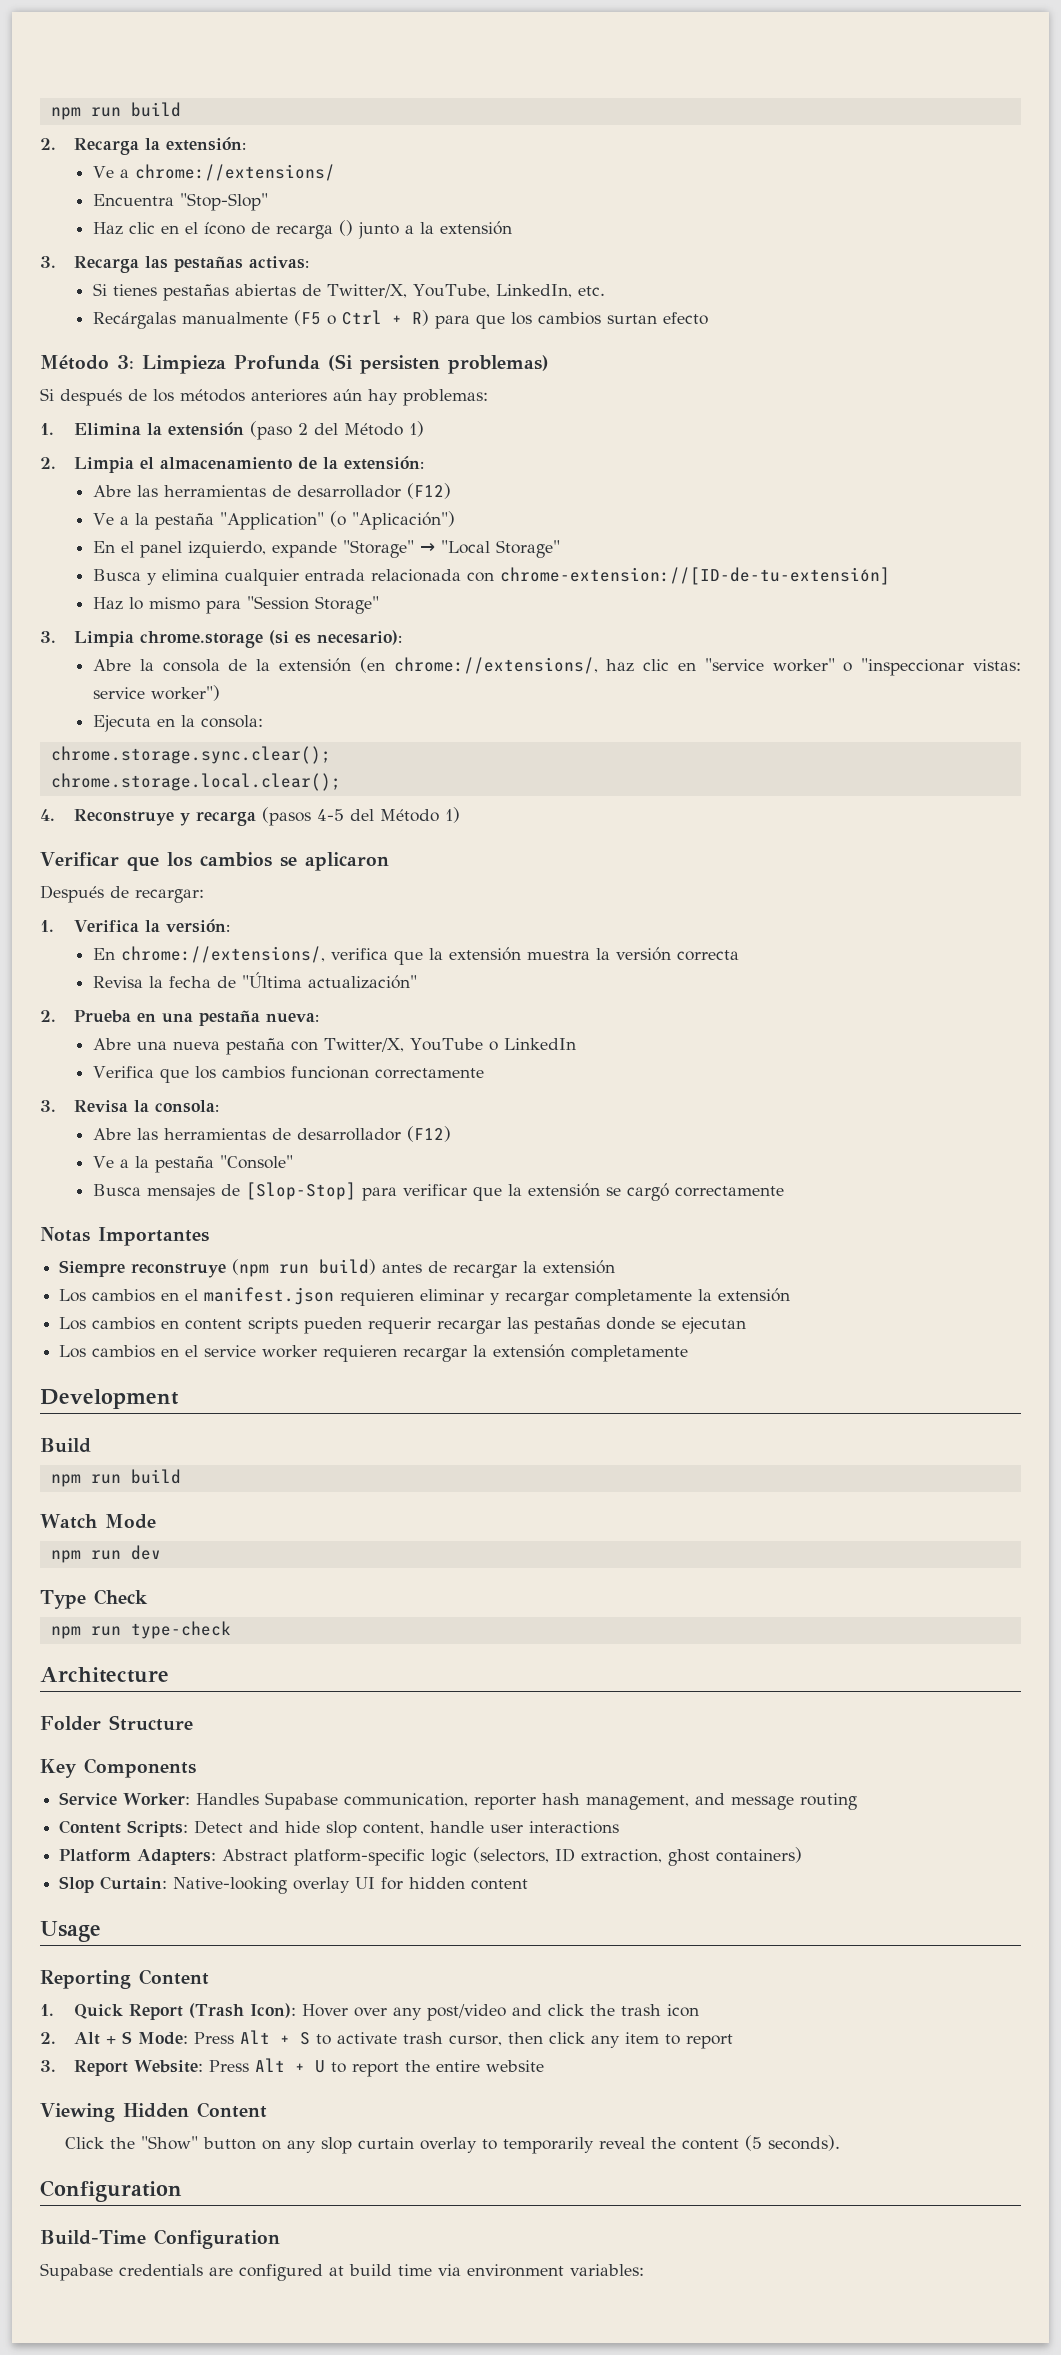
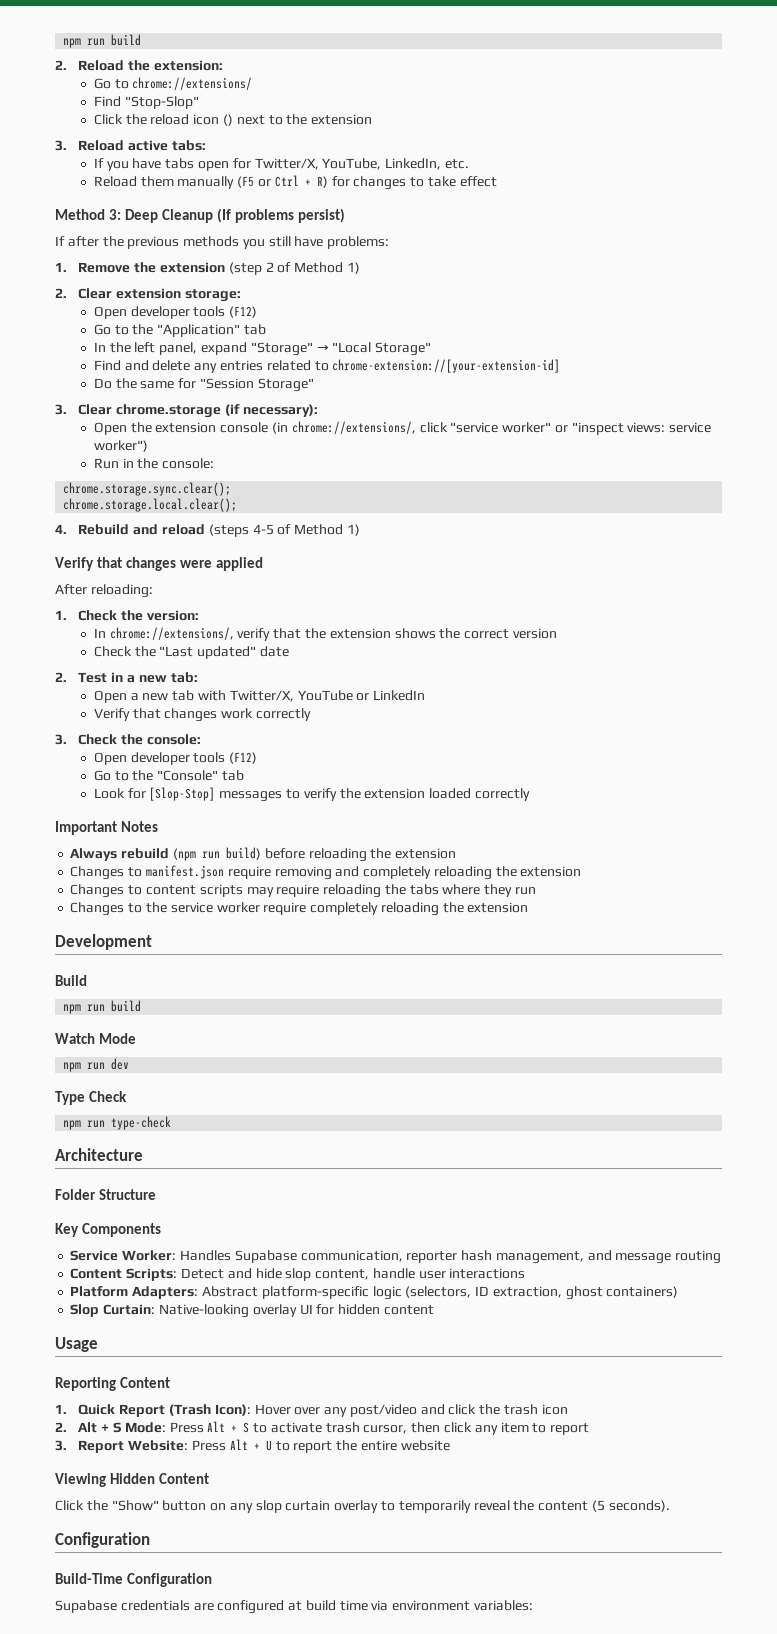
- 2. Recarga la extensión:
- Ve a chrome://extensions/
+ 2. Reload the extension:
+ Go to chrome://extensions/
- Encuentra "Stop-Slop"
+ Find "Stop-Slop"
- Haz clic en el ícono de recarga () junto a la extensión
- 3. Recarga las pestañas activas:
- Si tienes pestañas abiertas de Twitter/X, YouTube, LinkedIn, etc.
- Recárgalas manualmente (F5 o Ctrl + R) para que los cambios surtan efecto
- Método 3: Limpieza Profunda (Si persisten problemas)
- Si después de los métodos anteriores aún hay problemas:
- 1. Elimina la extensión (paso 2 del Método 1)
- 2. Limpia el almacenamiento de la extensión:
- Abre las herramientas de desarrollador (F12)
- Ve a la pestaña "Application" (o "Aplicación")
- En el panel izquierdo, expande "Storage" → "Local Storage"
- Busca y elimina cualquier entrada relacionada con chrome-extension://[ID-de-tu-extensión]
- Haz lo mismo para "Session Storage"
- 3. Limpia chrome.storage (si es necesario):
- Abre la consola de la extensión (en chrome://extensions/, haz clic en "service worker" o "inspeccionar vistas: service worker")
- Ejecuta en la consola:
+ Click the reload icon () next to the extension
+ 3. Reload active tabs:
+ If you have tabs open for Twitter/X, YouTube, LinkedIn, etc.
+ Reload them manually (F5 or Ctrl + R) for changes to take effect
+ Method 3: Deep Cleanup (If problems persist)
+ If after the previous methods you still have problems:
+ 1. Remove the extension (step 2 of Method 1)
+ 2. Clear extension storage:
+ Open developer tools (F12)
+ Go to the "Application" tab
+ In the left panel, expand "Storage" → "Local Storage"
+ Find and delete any entries related to chrome-extension://[your-extension-id]
+ Do the same for "Session Storage"
+ 3. Clear chrome.storage (if necessary):
+ Open the extension console (in chrome://extensions/, click "service worker" or "inspect views: service worker")
+ Run in the console:
  chrome.storage.sync.clear();
  chrome.storage.local.clear();
- 4. Reconstruye y recarga (pasos 4-5 del Método 1)
- Verificar que los cambios se aplicaron
- Después de recargar:
- 1. Verifica la versión:
- En chrome://extensions/, verifica que la extensión muestra la versión correcta
- Revisa la fecha de "Última actualización"
- 2. Prueba en una pestaña nueva:
- Abre una nueva pestaña con Twitter/X, YouTube o LinkedIn
+ 4. Rebuild and reload (steps 4-5 of Method 1)
+ Verify that changes were applied
+ After reloading:
+ 1. Check the version:
+ In chrome://extensions/, verify that the extension shows the correct version
+ Check the "Last updated" date
+ 2. Test in a new tab:
+ Open a new tab with Twitter/X, YouTube or LinkedIn
- Verifica que los cambios funcionan correctamente
- 3. Revisa la consola:
- Abre las herramientas de desarrollador (F12)
- Ve a la pestaña "Console"
- Busca mensajes de [Slop-Stop] para verificar que la extensión se cargó correctamente
- Notas Importantes
- Siempre reconstruye (npm run build) antes de recargar la extensión
- Los cambios en el manifest.json requieren eliminar y recargar completamente la extensión
- Los cambios en content scripts pueden requerir recargar las pestañas donde se ejecutan
- Los cambios en el service worker requieren recargar la extensión completamente
+ Verify that changes work correctly
+ 3. Check the console:
+ Open developer tools (F12)
+ Go to the "Console" tab
+ Look for [Slop-Stop] messages to verify the extension loaded correctly
+ Important Notes
+ Always rebuild (npm run build) before reloading the extension
+ Changes to manifest.json require removing and completely reloading the extension
+ Changes to content scripts may require reloading the tabs where they run
+ Changes to the service worker require completely reloading the extension

